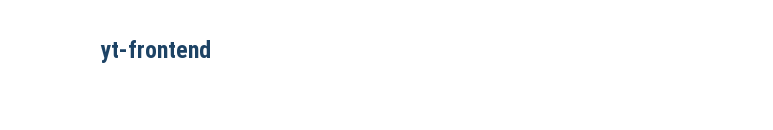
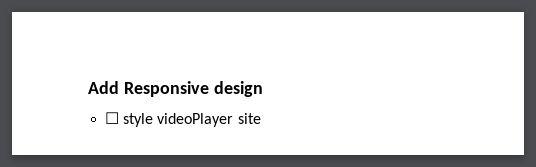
- yt-frontend
+ Add Responsive design
+ ☐ style videoPlayer site

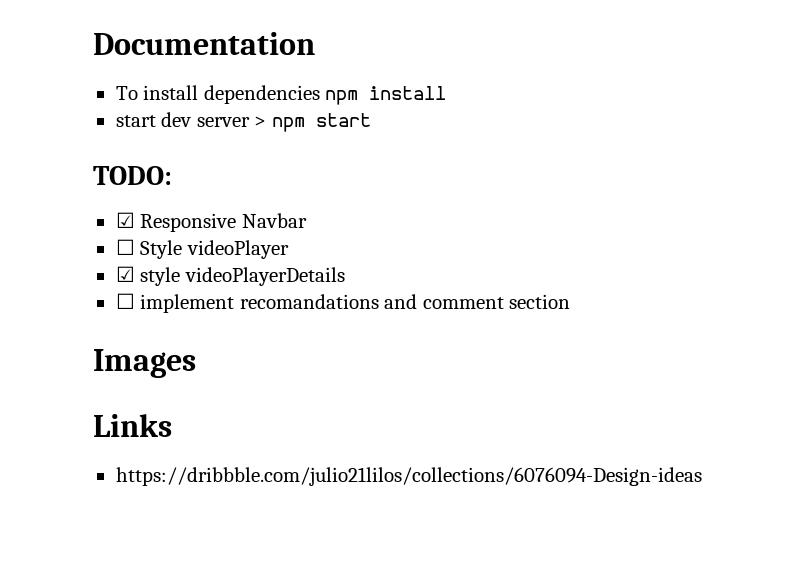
- Add Responsive design
- ☐ style videoPlayer site
+ Documentation
+ To install dependencies npm install
+ start dev server > npm start
+ TODO:
+ ☑ Responsive Navbar
+ ☐ Style videoPlayer
+ ☑ style videoPlayerDetails
+ ☐ implement recomandations and comment section
+ Images
+ Links
+ https://dribbble.com/julio21lilos/collections/6076094-Design-ideas

